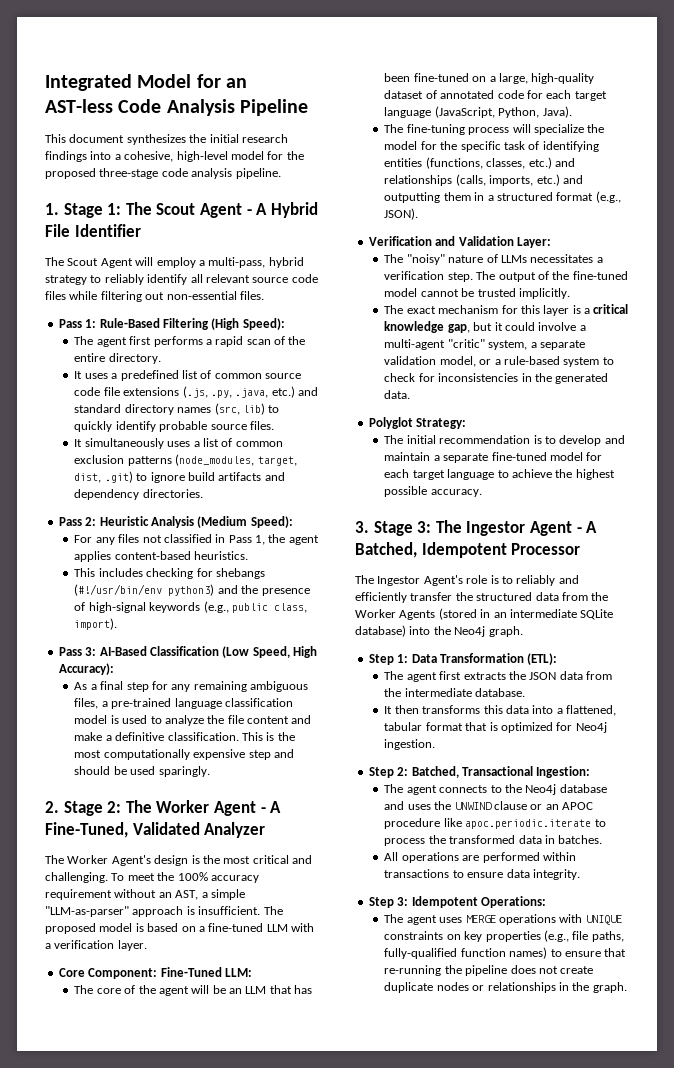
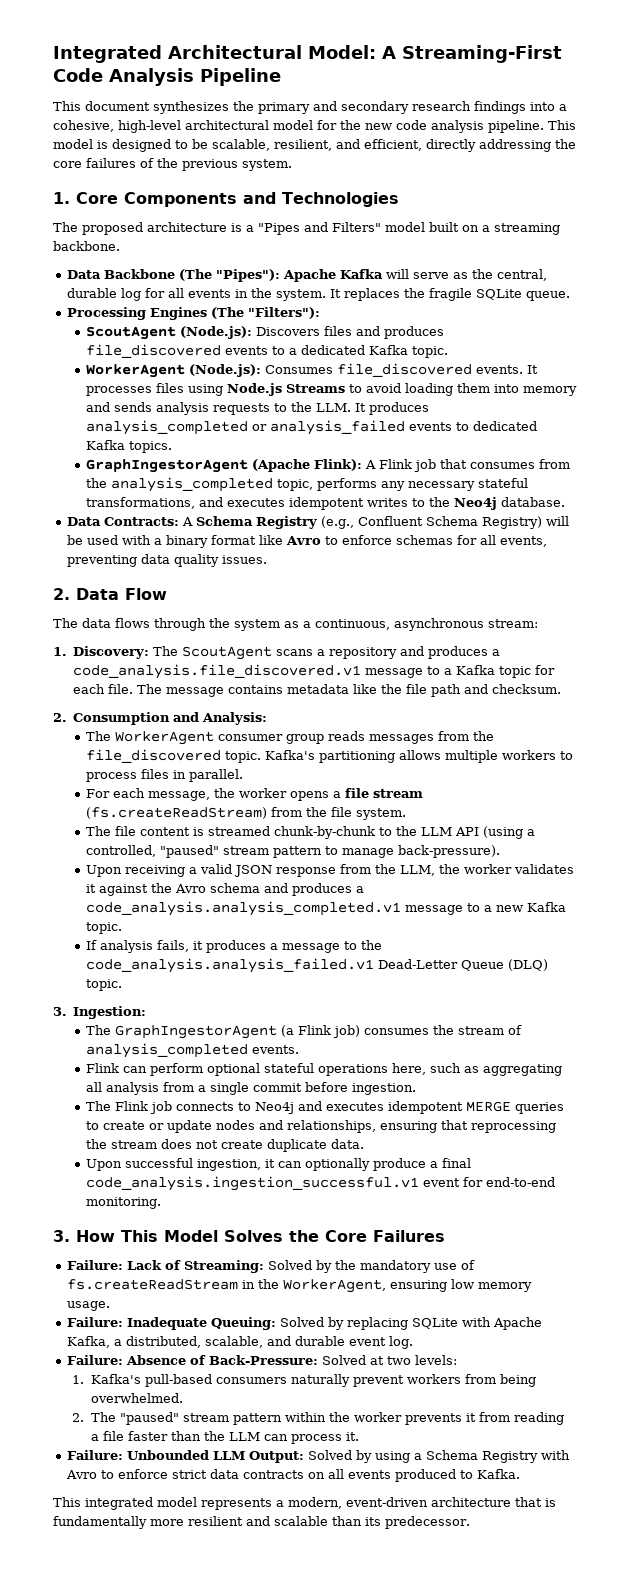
- Integrated Model for an AST-less Code Analysis Pipeline
+ Integrated Architectural Model: A Streaming-First Code Analysis Pipeline
- This document synthesizes the initial research findings into a cohesive, high-level model for the proposed three-stage code analysis pipeline.
- 1. Stage 1: The Scout Agent - A Hybrid File Identifier
- The Scout Agent will employ a multi-pass, hybrid strategy to reliably identify all relevant source code files while filtering out non-essential files.
- Pass 1: Rule-Based Filtering (High Speed):
- The agent first performs a rapid scan of the entire directory.
- It uses a predefined list of common source code file extensions (.js, .py, .java, etc.) and standard directory names (src, lib) to quickly identify probable source files.
- It simultaneously uses a list of common exclusion patterns (node_modules, target, dist, .git) to ignore build artifacts and dependency directories.
- Pass 2: Heuristic Analysis (Medium Speed):
- For any files not classified in Pass 1, the agent applies content-based heuristics.
- This includes checking for shebangs (#!/usr/bin/env python3) and the presence of high-signal keywords (e.g., public class, import).
- Pass 3: AI-Based Classification (Low Speed, High Accuracy):
- As a final step for any remaining ambiguous files, a pre-trained language classification model is used to analyze the file content and make a definitive classification. This is the most computationally expensive step and should be used sparingly.
- 2. Stage 2: The Worker Agent - A Fine-Tuned, Validated Analyzer
- The Worker Agent's design is the most critical and challenging. To meet the 100% accuracy requirement without an AST, a simple "LLM-as-parser" approach is insufficient. The proposed model is based on a fine-tuned LLM with a verification layer.
- Core Component: Fine-Tuned LLM:
- The core of the agent will be an LLM that has been fine-tuned on a large, high-quality dataset of annotated code for each target language (JavaScript, Python, Java).
- The fine-tuning process will specialize the model for the specific task of identifying entities (functions, classes, etc.) and relationships (calls, imports, etc.) and outputting them in a structured format (e.g., JSON).
- Verification and Validation Layer:
- The "noisy" nature of LLMs necessitates a verification step. The output of the fine-tuned model cannot be trusted implicitly.
- The exact mechanism for this layer is a critical knowledge gap, but it could involve a multi-agent "critic" system, a separate validation model, or a rule-based system to check for inconsistencies in the generated data.
- Polyglot Strategy:
- The initial recommendation is to develop and maintain a separate fine-tuned model for each target language to achieve the highest possible accuracy.
- 3. Stage 3: The Ingestor Agent - A Batched, Idempotent Processor
- The Ingestor Agent's role is to reliably and efficiently transfer the structured data from the Worker Agents (stored in an intermediate SQLite database) into the Neo4j graph.
- Step 1: Data Transformation (ETL):
- The agent first extracts the JSON data from the intermediate database.
- It then transforms this data into a flattened, tabular format that is optimized for Neo4j ingestion.
- Step 2: Batched, Transactional Ingestion:
- The agent connects to the Neo4j database and uses the UNWIND clause or an APOC procedure like apoc.periodic.iterate to process the transformed data in batches.
- All operations are performed within transactions to ensure data integrity.
- Step 3: Idempotent Operations:
- The agent uses MERGE operations with UNIQUE constraints on key properties (e.g., file paths, fully-qualified function names) to ensure that re-running the pipeline does not create duplicate nodes or relationships in the graph.
+ This document synthesizes the primary and secondary research findings into a cohesive, high-level architectural model for the new code analysis pipeline. This model is designed to be scalable, resilient, and efficient, directly addressing the core failures of the previous system.
+ 1. Core Components and Technologies
+ The proposed architecture is a "Pipes and Filters" model built on a streaming backbone.
+ Data Backbone (The "Pipes"): Apache Kafka will serve as the central, durable log for all events in the system. It replaces the fragile SQLite queue.
+ Processing Engines (The "Filters"):
+ ScoutAgent (Node.js): Discovers files and produces file_discovered events to a dedicated Kafka topic.
+ WorkerAgent (Node.js): Consumes file_discovered events. It processes files using Node.js Streams to avoid loading them into memory and sends analysis requests to the LLM. It produces analysis_completed or analysis_failed events to dedicated Kafka topics.
+ GraphIngestorAgent (Apache Flink): A Flink job that consumes from the analysis_completed topic, performs any necessary stateful transformations, and executes idempotent writes to the Neo4j database.
+ Data Contracts: A Schema Registry (e.g., Confluent Schema Registry) will be used with a binary format like Avro to enforce schemas for all events, preventing data quality issues.
+ 2. Data Flow
+ The data flows through the system as a continuous, asynchronous stream:
+ 1. Discovery: The ScoutAgent scans a repository and produces a code_analysis.file_discovered.v1 message to a Kafka topic for each file. The message contains metadata like the file path and checksum.
+ 2. Consumption and Analysis:
+ The WorkerAgent consumer group reads messages from the file_discovered topic. Kafka's partitioning allows multiple workers to process files in parallel.
+ For each message, the worker opens a file stream (fs.createReadStream) from the file system.
+ The file content is streamed chunk-by-chunk to the LLM API (using a controlled, "paused" stream pattern to manage back-pressure).
+ Upon receiving a valid JSON response from the LLM, the worker validates it against the Avro schema and produces a code_analysis.analysis_completed.v1 message to a new Kafka topic.
+ If analysis fails, it produces a message to the code_analysis.analysis_failed.v1 Dead-Letter Queue (DLQ) topic.
+ 3. Ingestion:
+ The GraphIngestorAgent (a Flink job) consumes the stream of analysis_completed events.
+ Flink can perform optional stateful operations here, such as aggregating all analysis from a single commit before ingestion.
+ The Flink job connects to Neo4j and executes idempotent MERGE queries to create or update nodes and relationships, ensuring that reprocessing the stream does not create duplicate data.
+ Upon successful ingestion, it can optionally produce a final code_analysis.ingestion_successful.v1 event for end-to-end monitoring.
+ 3. How This Model Solves the Core Failures
+ Failure: Lack of Streaming: Solved by the mandatory use of fs.createReadStream in the WorkerAgent, ensuring low memory usage.
+ Failure: Inadequate Queuing: Solved by replacing SQLite with Apache Kafka, a distributed, scalable, and durable event log.
+ Failure: Absence of Back-Pressure: Solved at two levels:
+ 1. Kafka's pull-based consumers naturally prevent workers from being overwhelmed.
+ 2. The "paused" stream pattern within the worker prevents it from reading a file faster than the LLM can process it.
+ Failure: Unbounded LLM Output: Solved by using a Schema Registry with Avro to enforce strict data contracts on all events produced to Kafka.
+ This integrated model represents a modern, event-driven architecture that is fundamentally more resilient and scalable than its predecessor.

